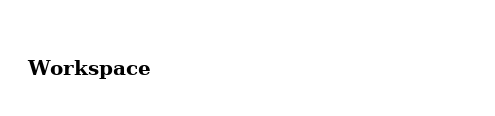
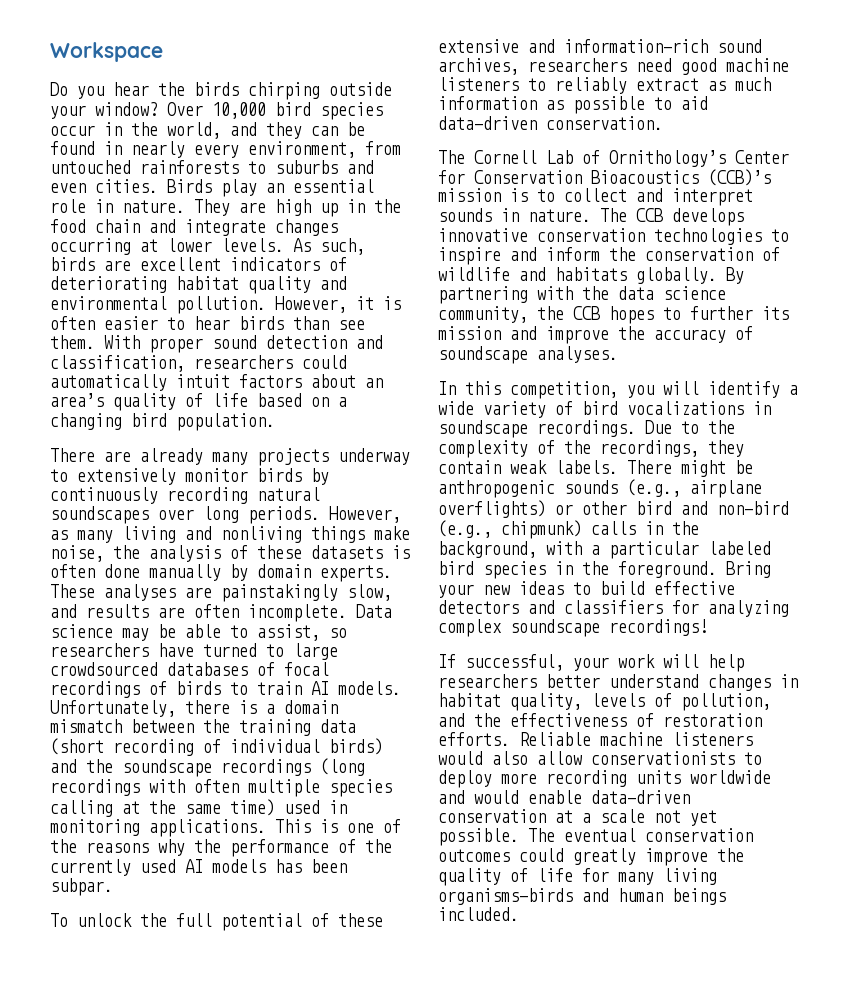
+ Do you hear the birds chirping outside your window? Over 10,000 bird species occur in the world, and they can be found in nearly every environment, from untouched rainforests to suburbs and even cities. Birds play an essential role in nature. They are high up in the food chain and integrate changes occurring at lower levels. As such, birds are excellent indicators of deteriorating habitat quality and environmental pollution. However, it is often easier to hear birds than see them. With proper sound detection and classification, researchers could automatically intuit factors about an area’s quality of life based on a changing bird population.
+ There are already many projects underway to extensively monitor birds by continuously recording natural soundscapes over long periods. However, as many living and nonliving things make noise, the analysis of these datasets is often done manually by domain experts. These analyses are painstakingly slow, and results are often incomplete. Data science may be able to assist, so researchers have turned to large crowdsourced databases of focal recordings of birds to train AI models. Unfortunately, there is a domain mismatch between the training data (short recording of individual birds) and the soundscape recordings (long recordings with often multiple species calling at the same time) used in monitoring applications. This is one of the reasons why the performance of the currently used AI models has been subpar.
+ To unlock the full potential of these extensive and information-rich sound archives, researchers need good machine listeners to reliably extract as much information as possible to aid data-driven conservation.
+ The Cornell Lab of Ornithology’s Center for Conservation Bioacoustics (CCB)’s mission is to collect and interpret sounds in nature. The CCB develops innovative conservation technologies to inspire and inform the conservation of wildlife and habitats globally. By partnering with the data science community, the CCB hopes to further its mission and improve the accuracy of soundscape analyses.
+ In this competition, you will identify a wide variety of bird vocalizations in soundscape recordings. Due to the complexity of the recordings, they contain weak labels. There might be anthropogenic sounds (e.g., airplane overflights) or other bird and non-bird (e.g., chipmunk) calls in the background, with a particular labeled bird species in the foreground. Bring your new ideas to build effective detectors and classifiers for analyzing complex soundscape recordings!
+ If successful, your work will help researchers better understand changes in habitat quality, levels of pollution, and the effectiveness of restoration efforts. Reliable machine listeners would also allow conservationists to deploy more recording units worldwide and would enable data-driven conservation at a scale not yet possible. The eventual conservation outcomes could greatly improve the quality of life for many living organisms—birds and human beings included.

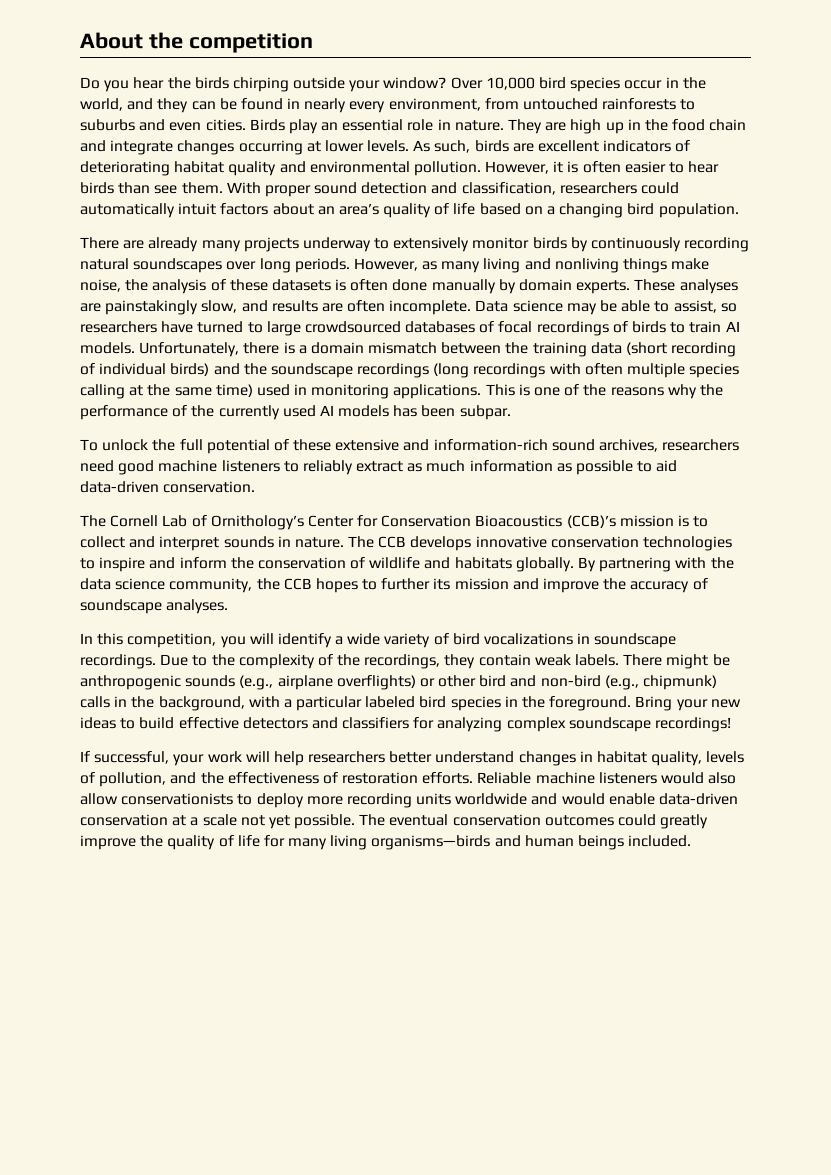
- Workspace
+ About the competition

